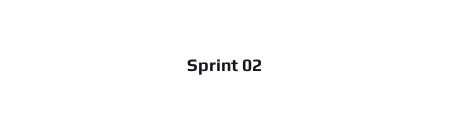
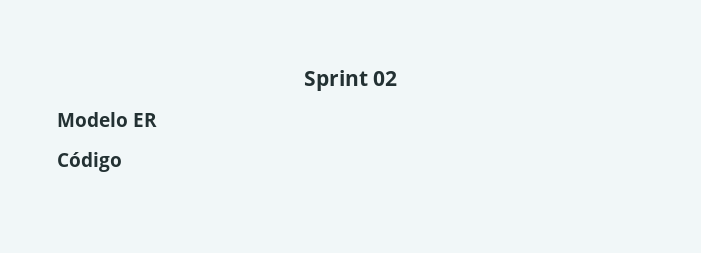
+ Modelo ER
+ Código

